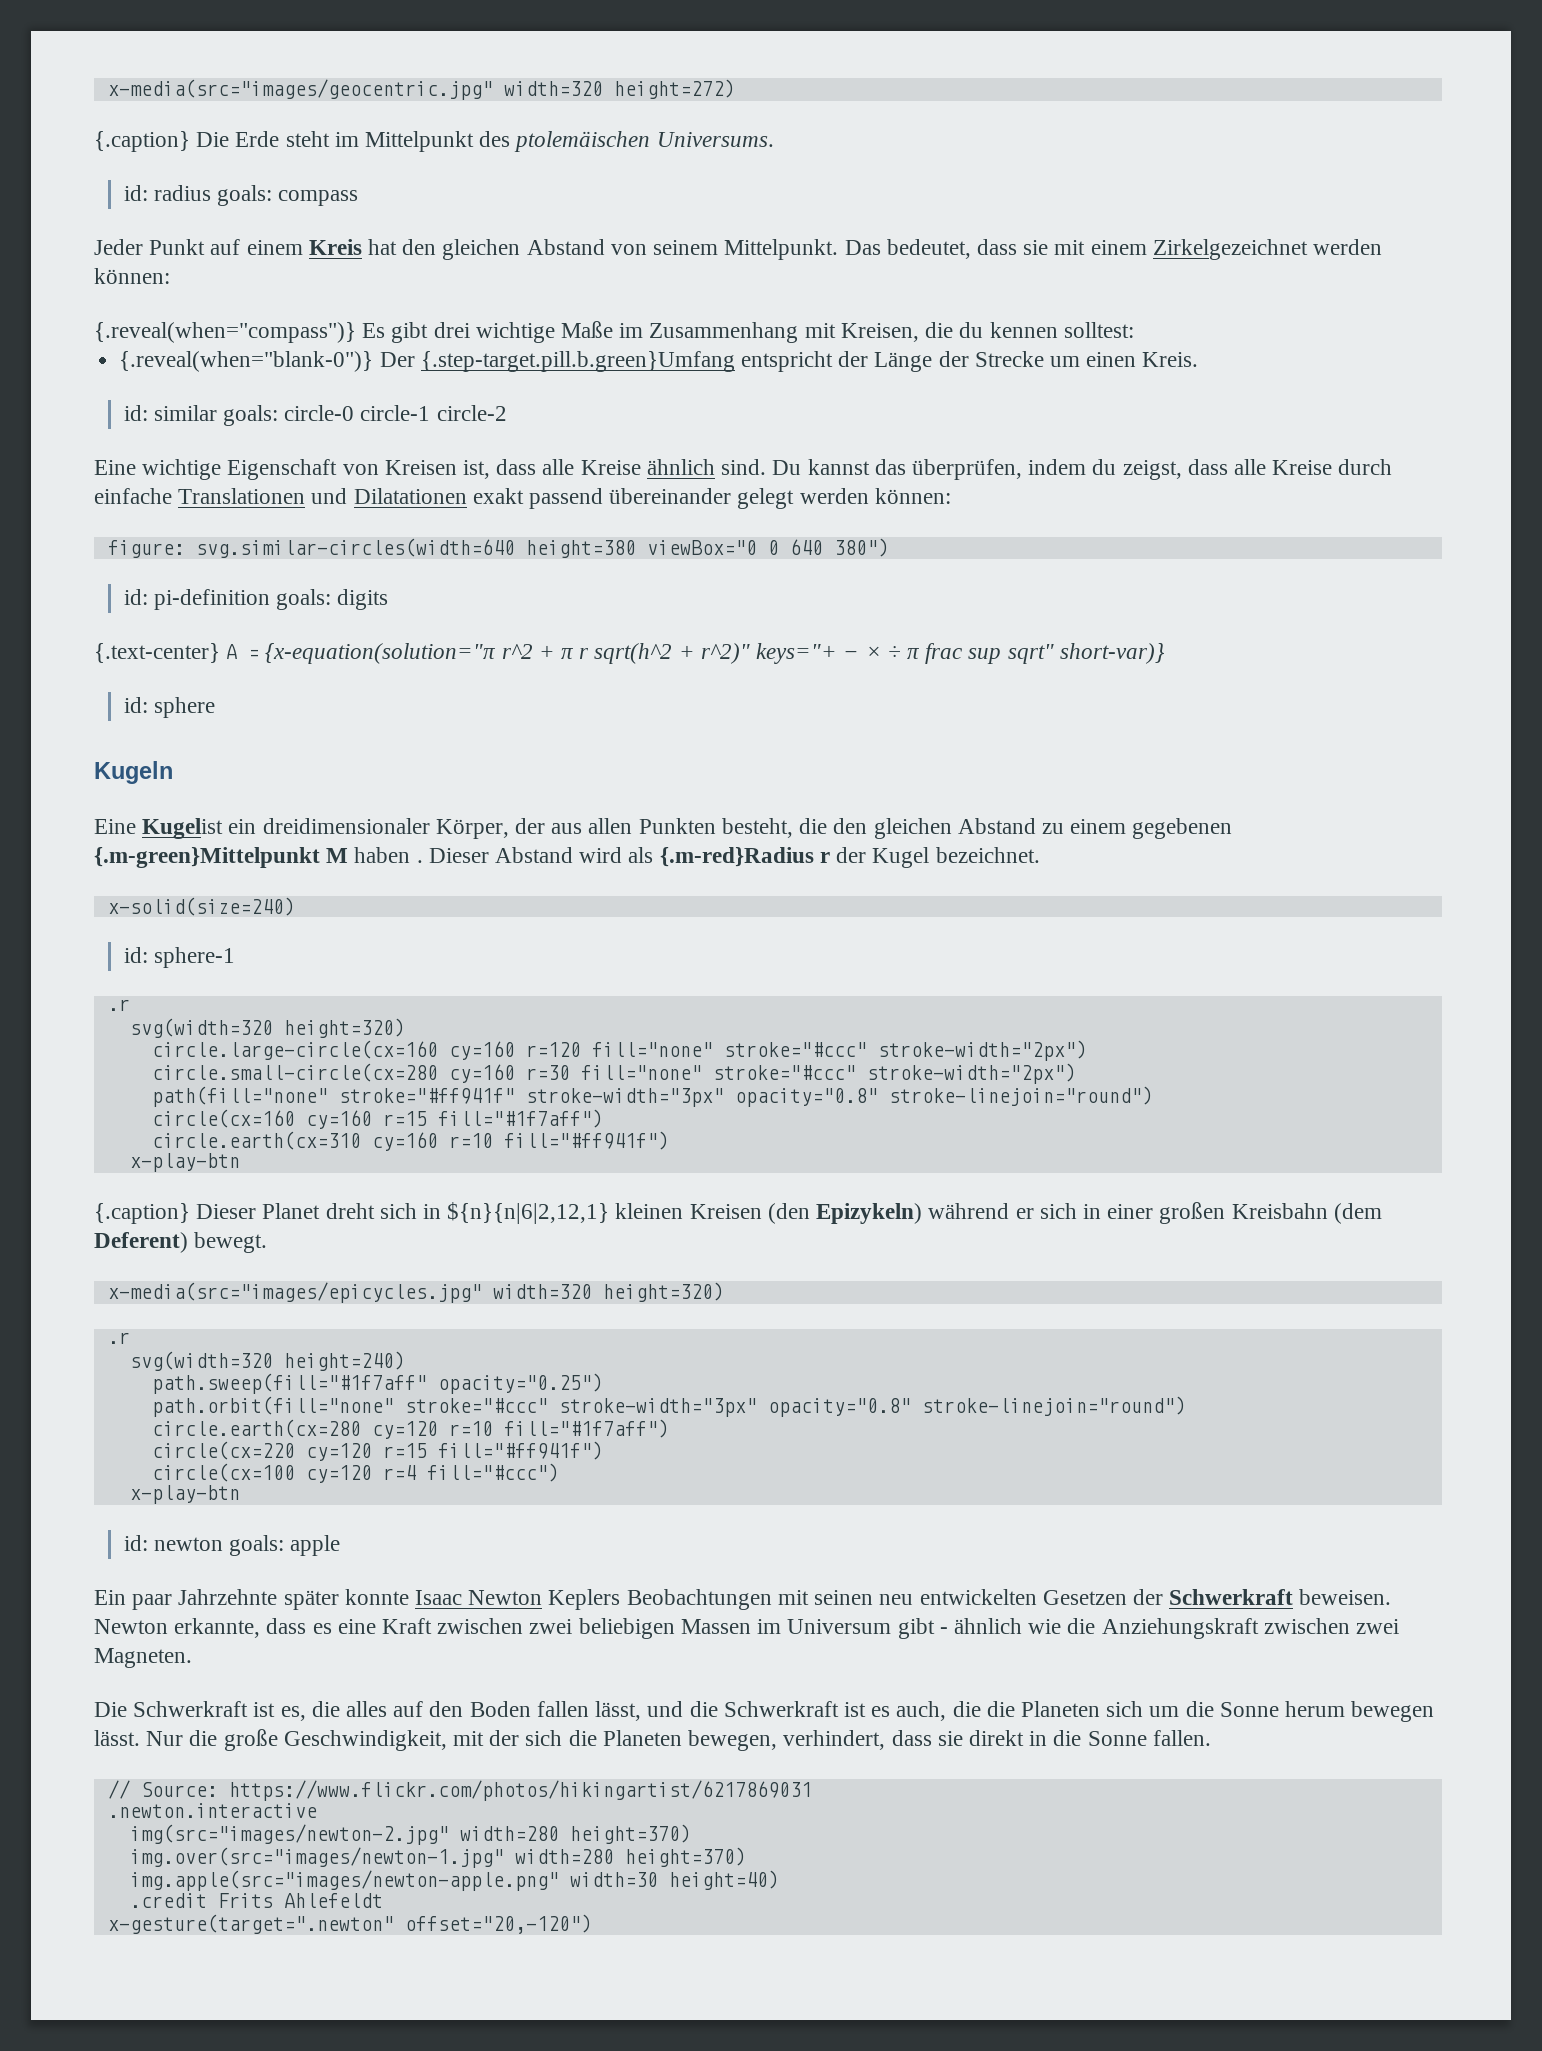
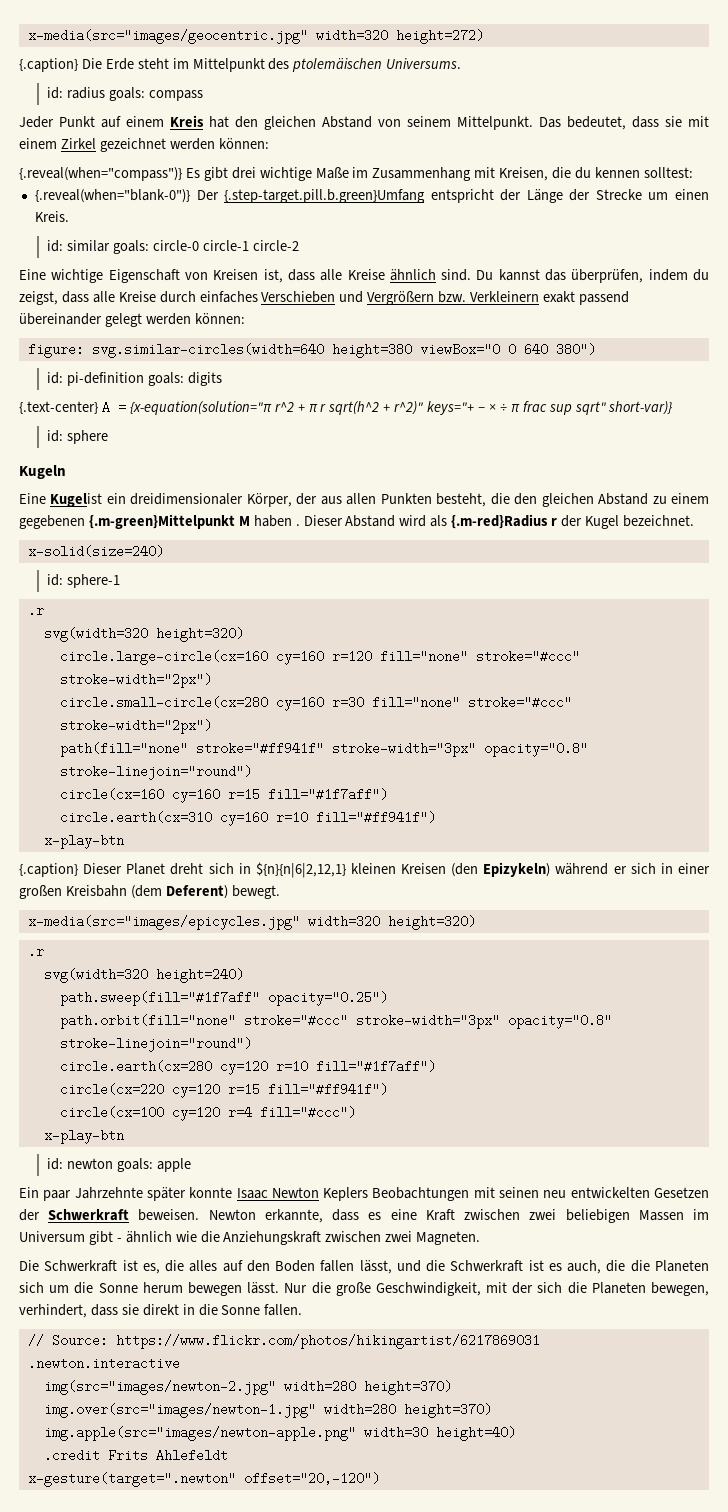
- Das bedeutet, dass sie mit einem Zirkelgezeichnet werden können:
+ Das bedeutet, dass sie mit einem Zirkel gezeichnet werden können:
- Du kannst das überprüfen, indem du zeigst, dass alle Kreise durch einfache Translationen und Dilatationen exakt passend übereinander gelegt werden können:
+ Du kannst das überprüfen, indem du zeigst, dass alle Kreise durch einfaches Verschieben und Vergrößern bzw. Verkleinern exakt passend übereinander gelegt werden können:

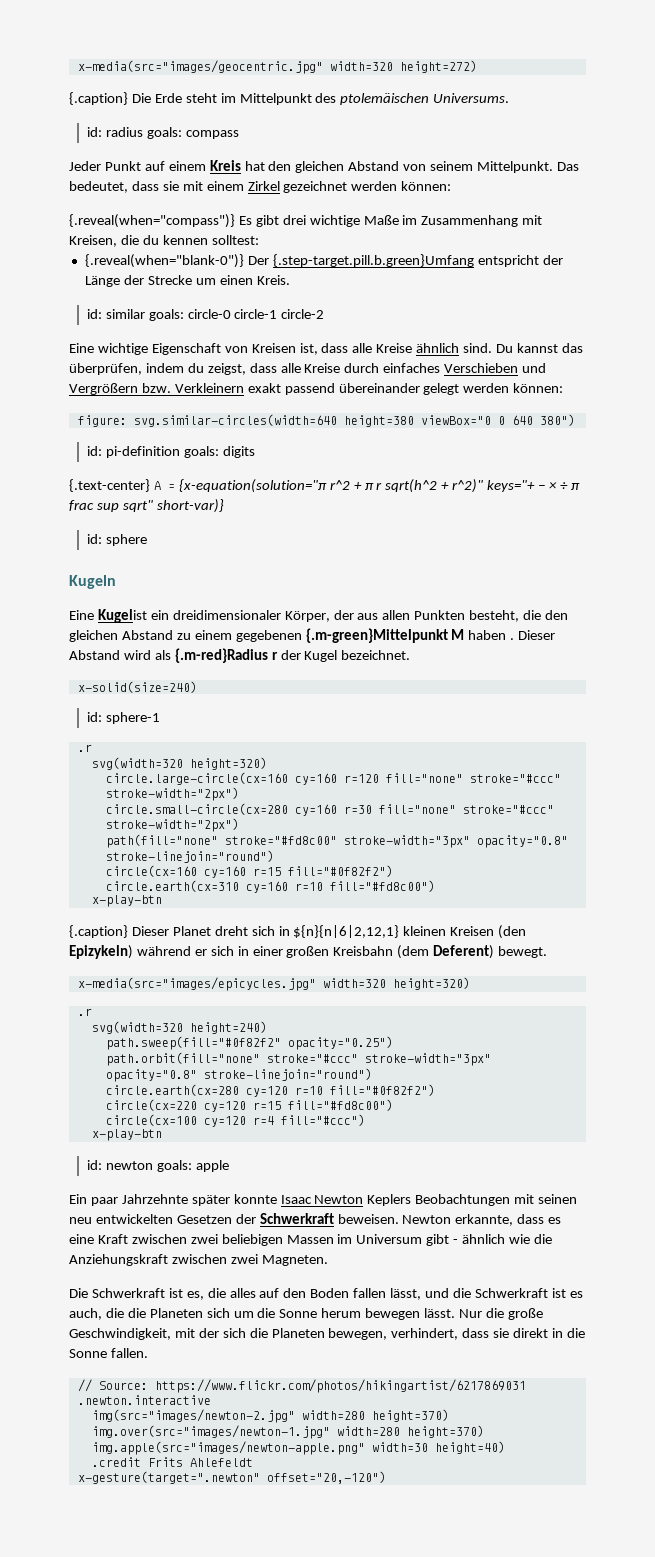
- path(fill="none" stroke="#ff941f" stroke-width="3px" opacity="0.8" stroke-linejoin="round")
+ path(fill="none" stroke="#fd8c00" stroke-width="3px" opacity="0.8" stroke-linejoin="round")
- circle(cx=160 cy=160 r=15 fill="#1f7aff")
+ circle(cx=160 cy=160 r=15 fill="#0f82f2")
- circle.earth(cx=310 cy=160 r=10 fill="#ff941f")
+ circle.earth(cx=310 cy=160 r=10 fill="#fd8c00")
- path.sweep(fill="#1f7aff" opacity="0.25")
+ path.sweep(fill="#0f82f2" opacity="0.25")
- circle.earth(cx=280 cy=120 r=10 fill="#1f7aff")
+ circle.earth(cx=280 cy=120 r=10 fill="#0f82f2")
- circle(cx=220 cy=120 r=15 fill="#ff941f")
+ circle(cx=220 cy=120 r=15 fill="#fd8c00")

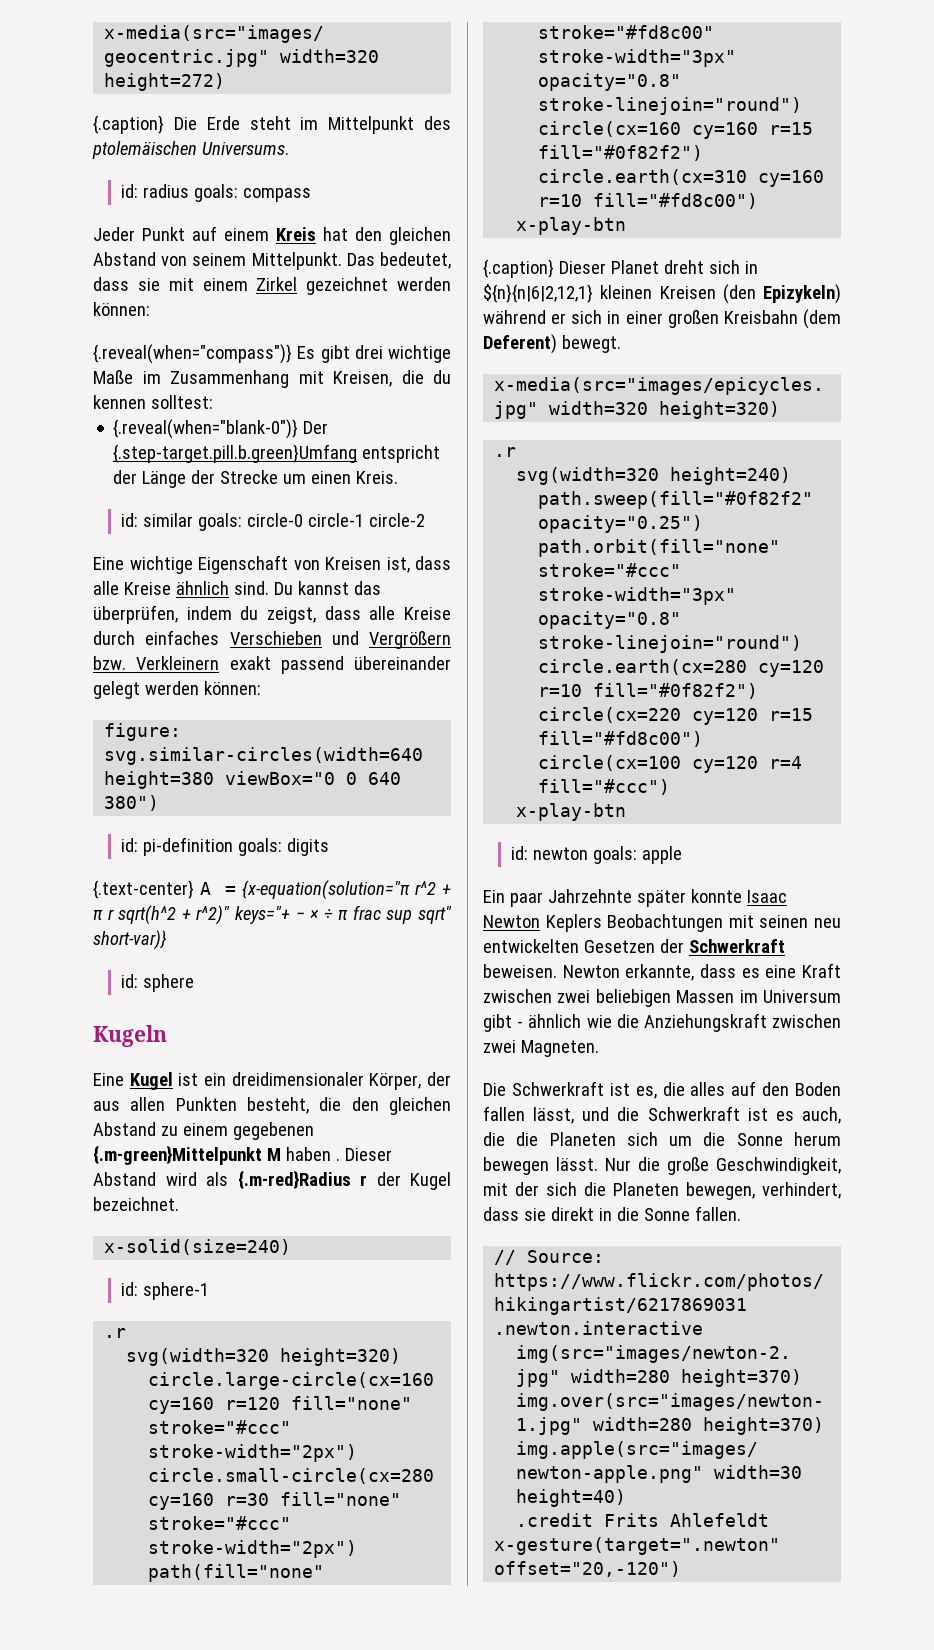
- Eine Kugelist ein dreidimensionaler Körper, der aus allen Punkten besteht, die den gleichen Abstand zu einem gegebenen {.m-green}Mittelpunkt M haben .
+ Eine Kugel ist ein dreidimensionaler Körper, der aus allen Punkten besteht, die den gleichen Abstand zu einem gegebenen {.m-green}Mittelpunkt M haben .

